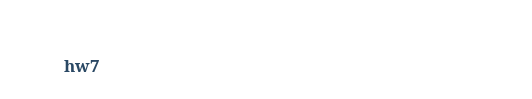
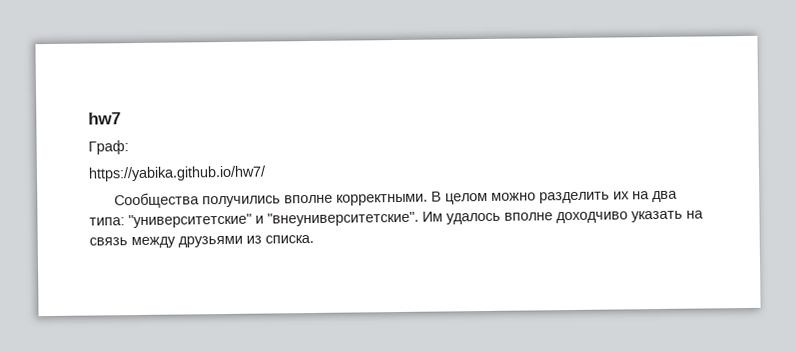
+ Граф:
+ https://yabika.github.io/hw7/
+ Сообщества получились вполне корректными. В целом можно разделить их на два типа: "университетские" и "внеуниверситетские". Им удалось вполне доходчиво указать на связь между друзьями из списка.

